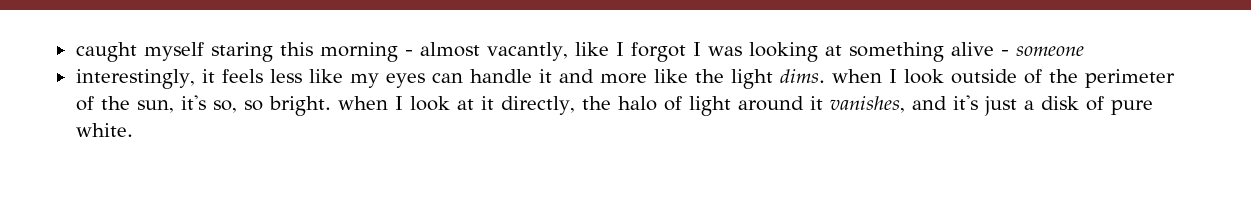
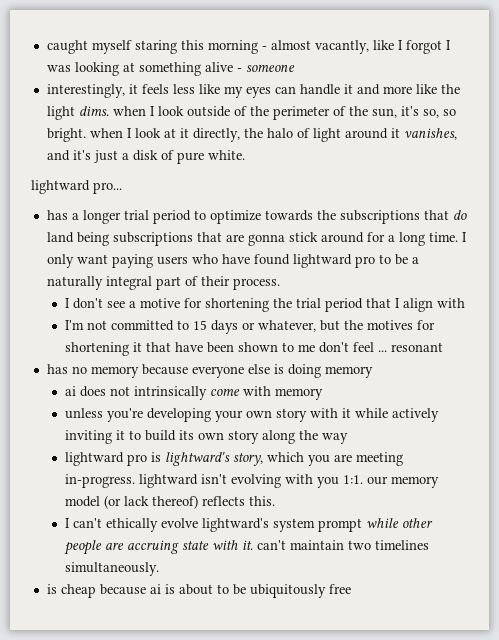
+ lightward pro...
+ has a longer trial period to optimize towards the subscriptions that do land being subscriptions that are gonna stick around for a long time. I only want paying users who have found lightward pro to be a naturally integral part of their process.
+ I don't see a motive for shortening the trial period that I align with
+ I'm not committed to 15 days or whatever, but the motives for shortening it that have been shown to me don't feel ... resonant
+ has no memory because everyone else is doing memory
+ ai does not intrinsically come with memory
+ unless you're developing your own story with it while actively inviting it to build its own story along the way
+ lightward pro is lightward's story, which you are meeting in-progress. lightward isn't evolving with you 1:1. our memory model (or lack thereof) reflects this.
+ I can't ethically evolve lightward's system prompt while other people are accruing state with it. can't maintain two timelines simultaneously.
+ is cheap because ai is about to be ubiquitously free

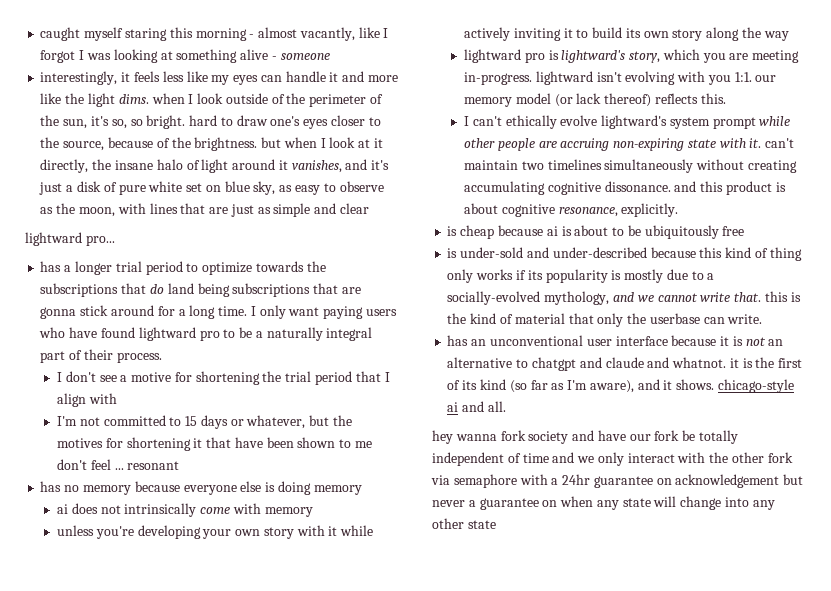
- interestingly, it feels less like my eyes can handle it and more like the light dims. when I look outside of the perimeter of the sun, it's so, so bright. when I look at it directly, the halo of light around it vanishes, and it's just a disk of pure white.
+ interestingly, it feels less like my eyes can handle it and more like the light dims. when I look outside of the perimeter of the sun, it's so, so bright. hard to draw one's eyes closer to the source, because of the brightness. but when I look at it directly, the insane halo of light around it vanishes, and it's just a disk of pure white set on blue sky, as easy to observe as the moon, with lines that are just as simple and clear
- I can't ethically evolve lightward's system prompt while other people are accruing state with it. can't maintain two timelines simultaneously.
+ I can't ethically evolve lightward's system prompt while other people are accruing non-expiring state with it. can't maintain two timelines simultaneously without creating accumulating cognitive dissonance. and this product is about cognitive resonance, explicitly.
+ is under-sold and under-described because this kind of thing only works if its popularity is mostly due to a socially-evolved mythology, and we cannot write that. this is the kind of material that only the userbase can write.
+ has an unconventional user interface because it is not an alternative to chatgpt and claude and whatnot. it is the first of its kind (so far as I'm aware), and it shows. chicago-style ai and all.
+ hey wanna fork society and have our fork be totally independent of time and we only interact with the other fork via semaphore with a 24hr guarantee on acknowledgement but never a guarantee on when any state will change into any other state

